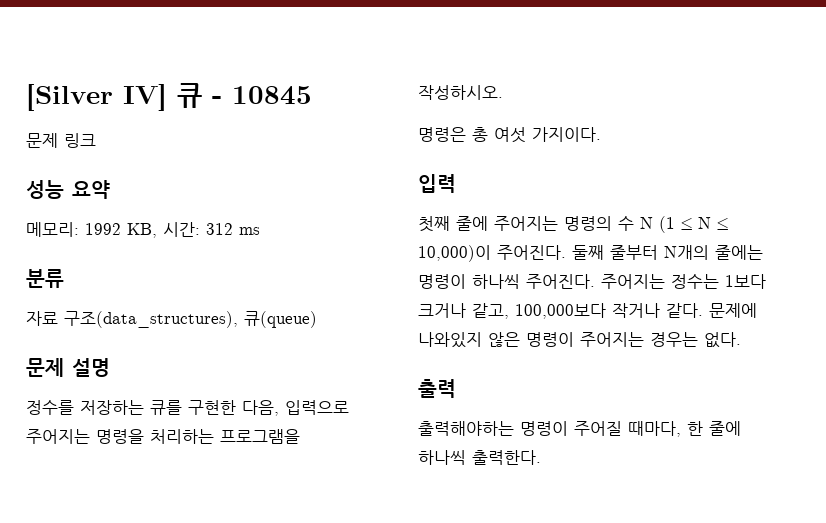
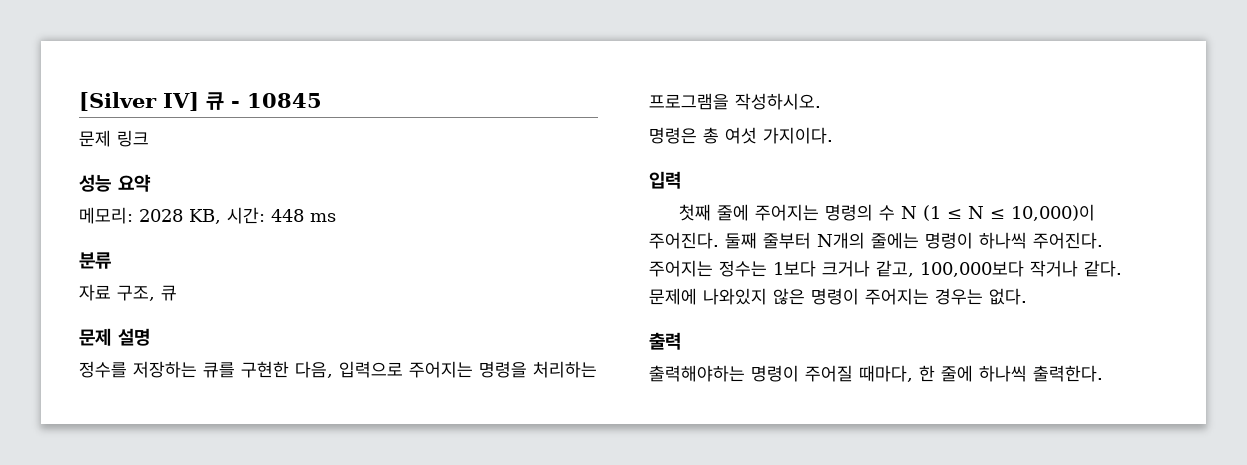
- 메모리: 1992 KB, 시간: 312 ms
+ 메모리: 2028 KB, 시간: 448 ms
- 자료 구조(data_structures), 큐(queue)
+ 자료 구조, 큐

